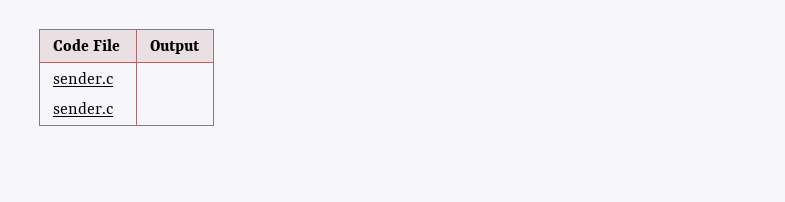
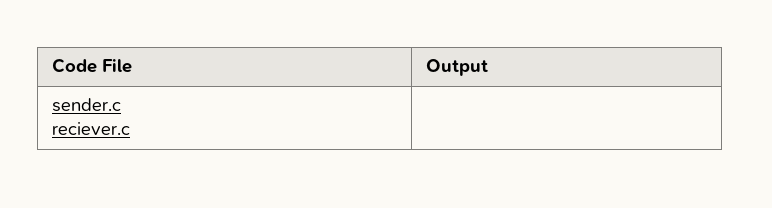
  Code File | Output
  sender.c
- sender.c |
+ reciever.c |

